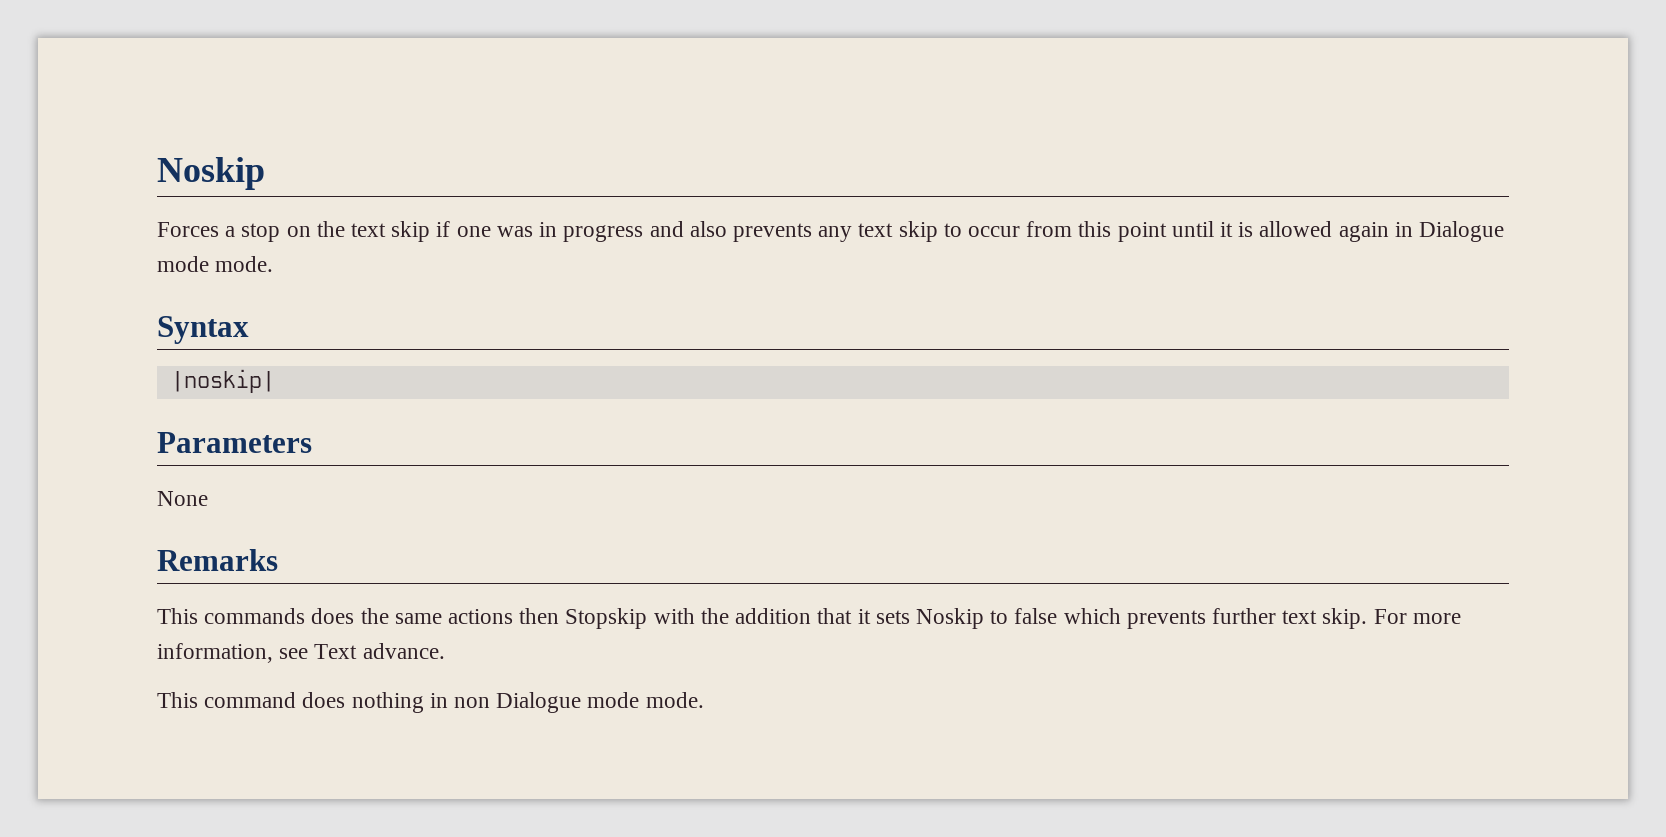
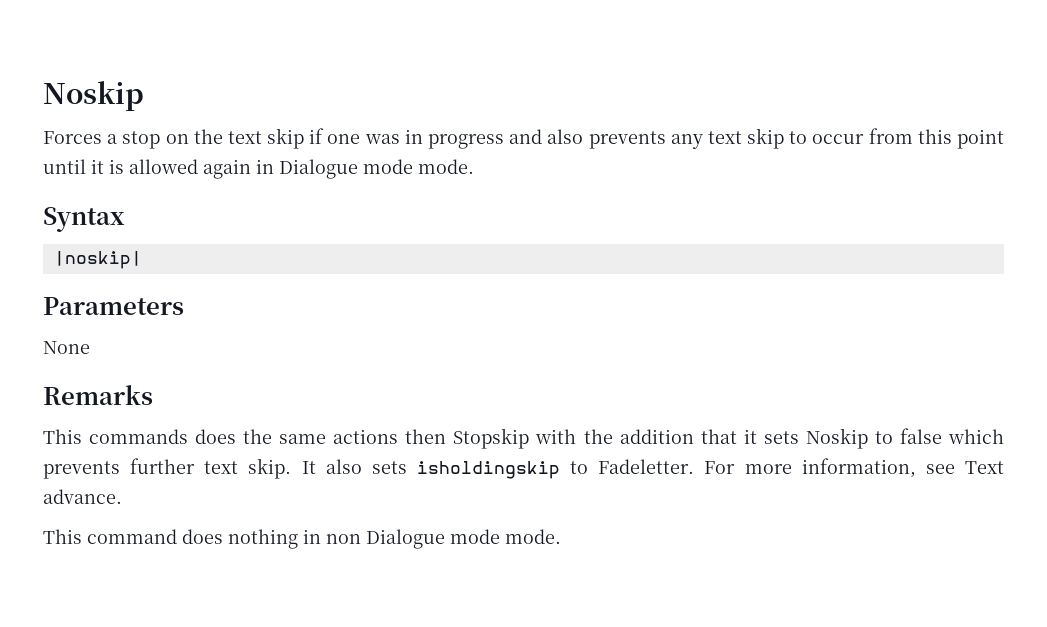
+ It also sets isholdingskip to Fadeletter.

